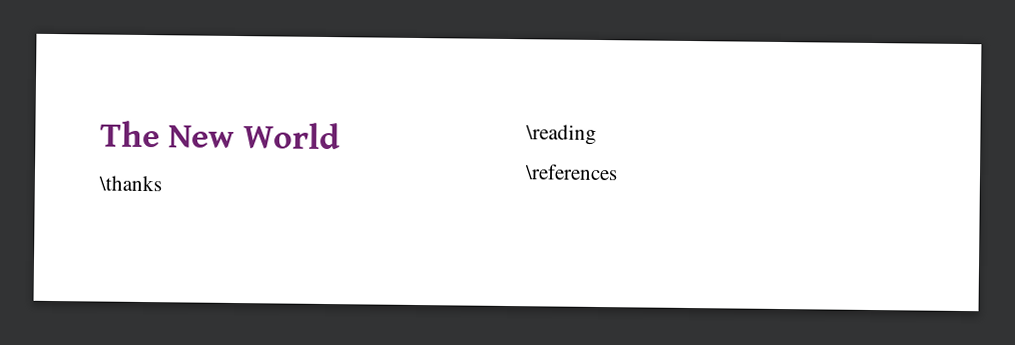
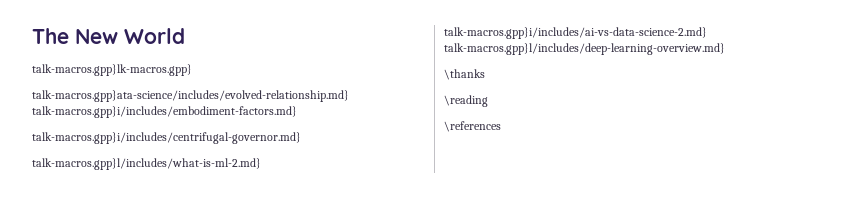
+ talk-macros.gpp}lk-macros.gpp}
+ talk-macros.gpp}ata-science/includes/evolved-relationship.md} talk-macros.gpp}i/includes/embodiment-factors.md}
+ talk-macros.gpp}i/includes/centrifugal-governor.md}
+ talk-macros.gpp}l/includes/what-is-ml-2.md} talk-macros.gpp}i/includes/ai-vs-data-science-2.md} talk-macros.gpp}l/includes/deep-learning-overview.md}

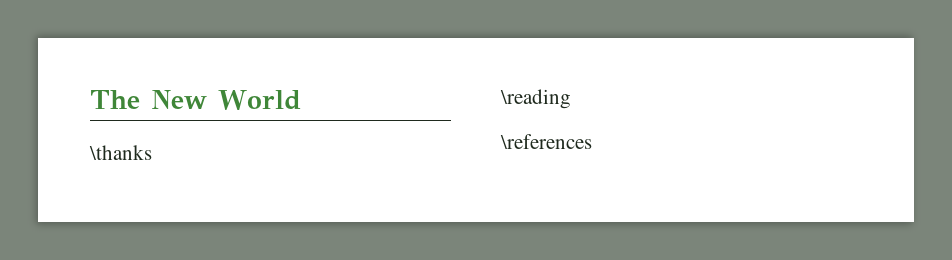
- talk-macros.gpp}lk-macros.gpp}
- talk-macros.gpp}ata-science/includes/evolved-relationship.md} talk-macros.gpp}i/includes/embodiment-factors.md}
- talk-macros.gpp}i/includes/centrifugal-governor.md}
- talk-macros.gpp}l/includes/what-is-ml-2.md} talk-macros.gpp}i/includes/ai-vs-data-science-2.md} talk-macros.gpp}l/includes/deep-learning-overview.md}

